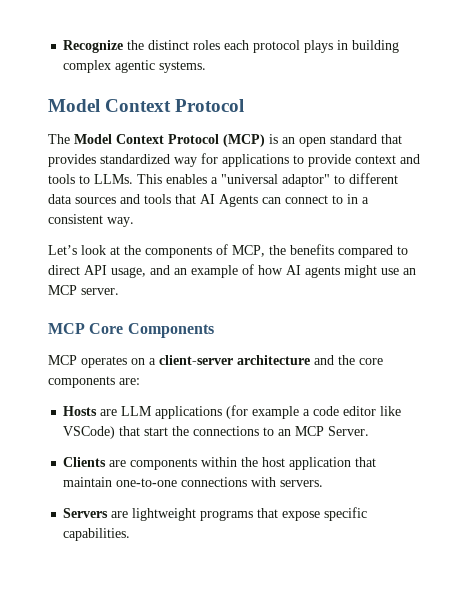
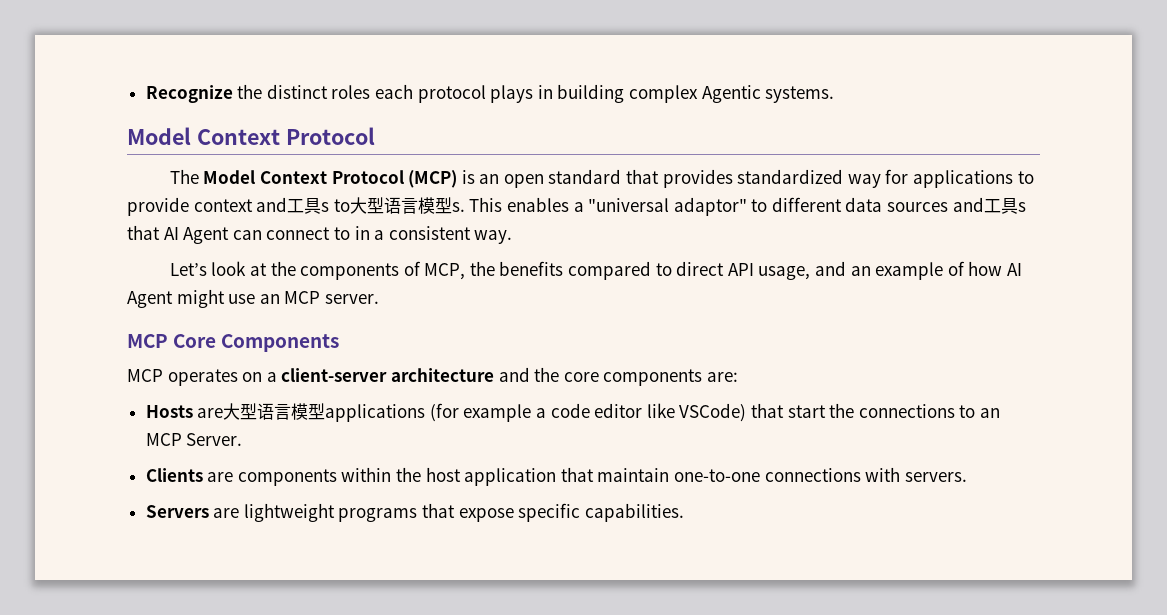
- Recognize the distinct roles each protocol plays in building complex agentic systems.
+ Recognize the distinct roles each protocol plays in building complex Agentic systems.
- The Model Context Protocol (MCP) is an open standard that provides standardized way for applications to provide context and tools to LLMs.
+ The Model Context Protocol (MCP) is an open standard that provides standardized way for applications to provide context and工具s to大型语言模型s.
- This enables a "universal adaptor" to different data sources and tools that AI Agents can connect to in a consistent way.
+ This enables a "universal adaptor" to different data sources and工具s that AI Agent can connect to in a consistent way.
- Let’s look at the components of MCP, the benefits compared to direct API usage, and an example of how AI agents might use an MCP server.
+ Let’s look at the components of MCP, the benefits compared to direct API usage, and an example of how AI Agent might use an MCP server.
- Hosts are LLM applications (for example a code editor like VSCode) that start the connections to an MCP Server.
+ Hosts are大型语言模型applications (for example a code editor like VSCode) that start the connections to an MCP Server.

